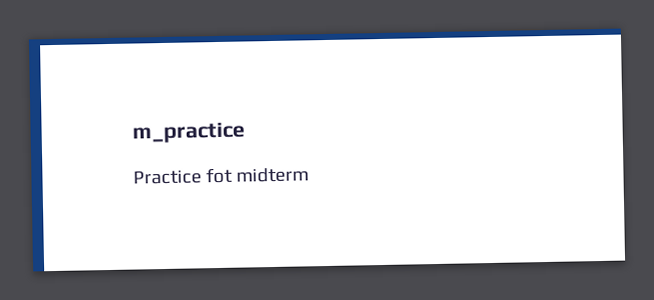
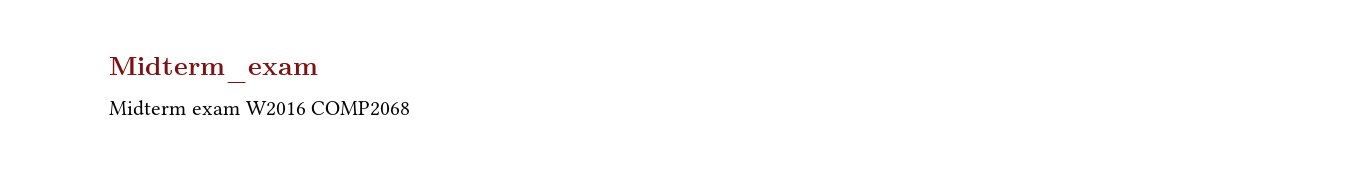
- m_practice
- Practice fot midterm
+ Midterm_exam
+ Midterm exam W2016 COMP2068

